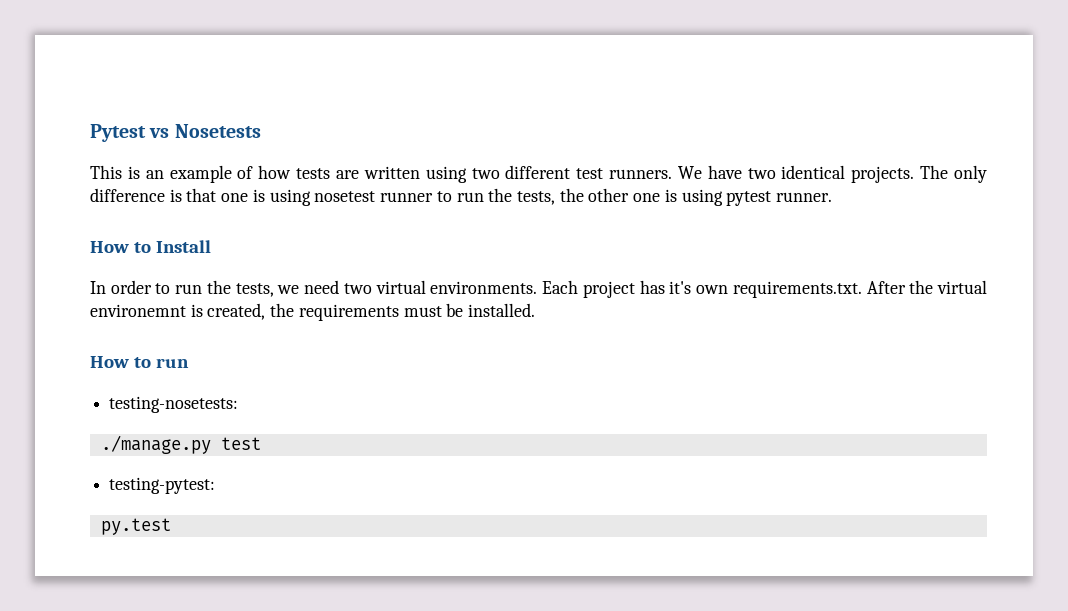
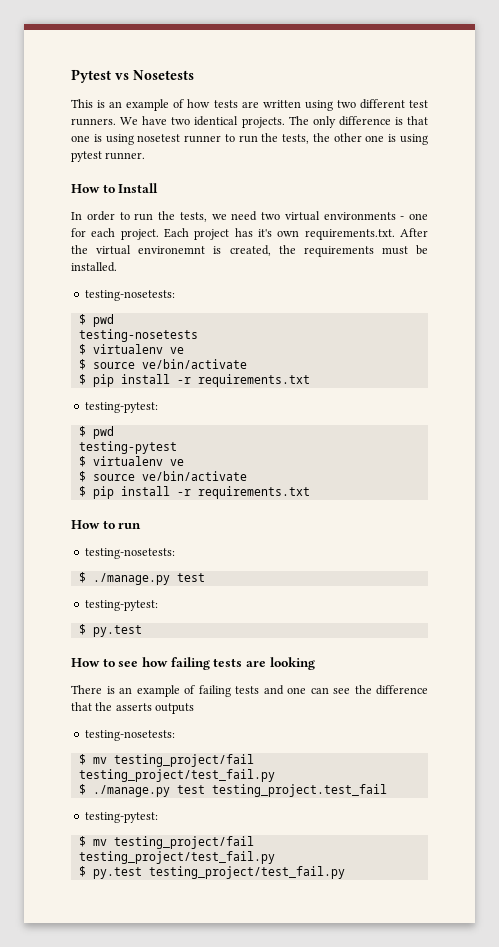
- In order to run the tests, we need two virtual environments.
+ In order to run the tests, we need two virtual environments - one for each project.
  Each project has it's own requirements.txt. After the virtual environemnt is created, the requirements must be installed.
+ testing-nosetests:
+ $ pwd
+ testing-nosetests
+ $ virtualenv ve
+ $ source ve/bin/activate
+ $ pip install -r requirements.txt
+ testing-pytest:
+ $ pwd
+ testing-pytest
+ $ virtualenv ve
+ $ source ve/bin/activate
+ $ pip install -r requirements.txt
  How to run
  testing-nosetests:
- ./manage.py test
+ $ ./manage.py test
  testing-pytest:
- py.test
+ $ py.test
+ How to see how failing tests are looking
+ There is an example of failing tests and one can see the difference that the asserts outputs
+ testing-nosetests:
+ $ mv testing_project/fail testing_project/test_fail.py
+ $ ./manage.py test testing_project.test_fail
+ testing-pytest:
+ $ mv testing_project/fail testing_project/test_fail.py
+ $ py.test testing_project/test_fail.py

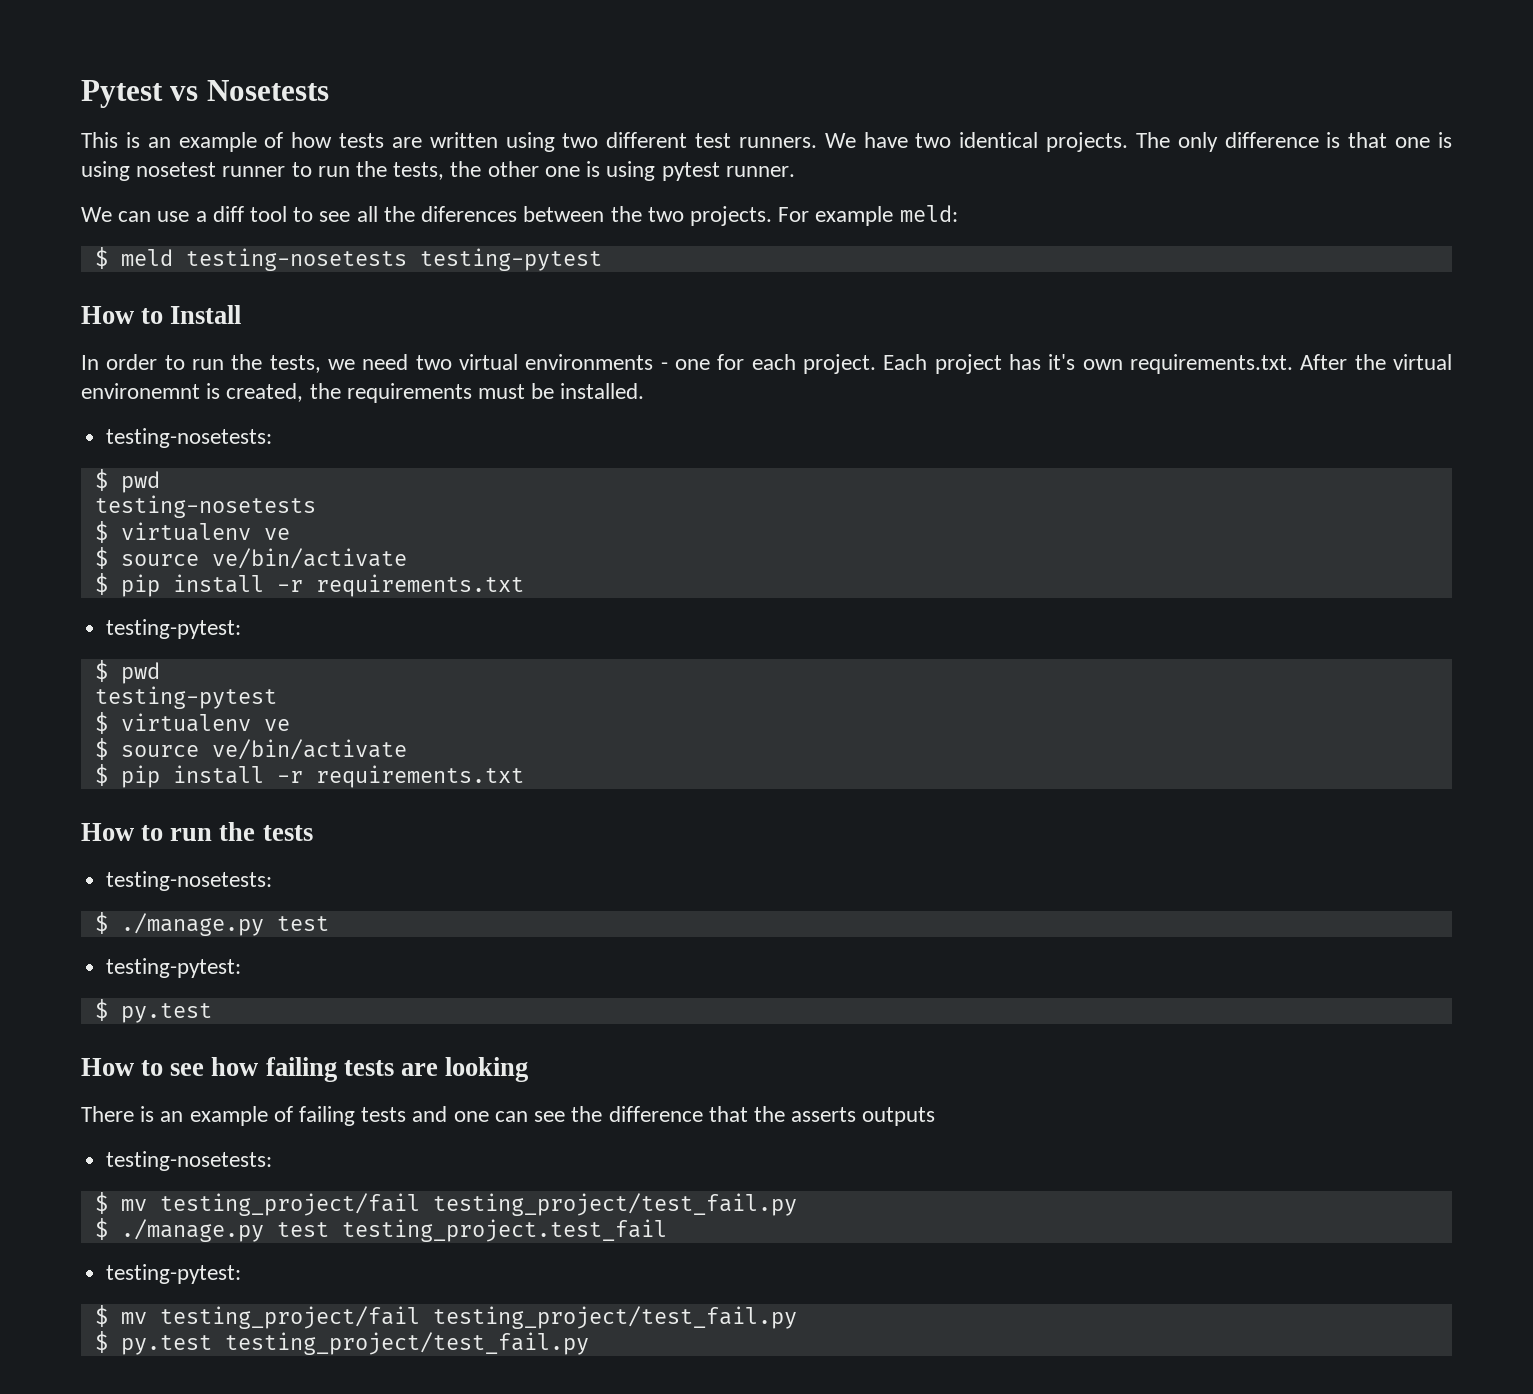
+ We can use a diff tool to see all the diferences between the two projects. For example meld:
+ $ meld testing-nosetests testing-pytest
- How to run
+ How to run the tests

